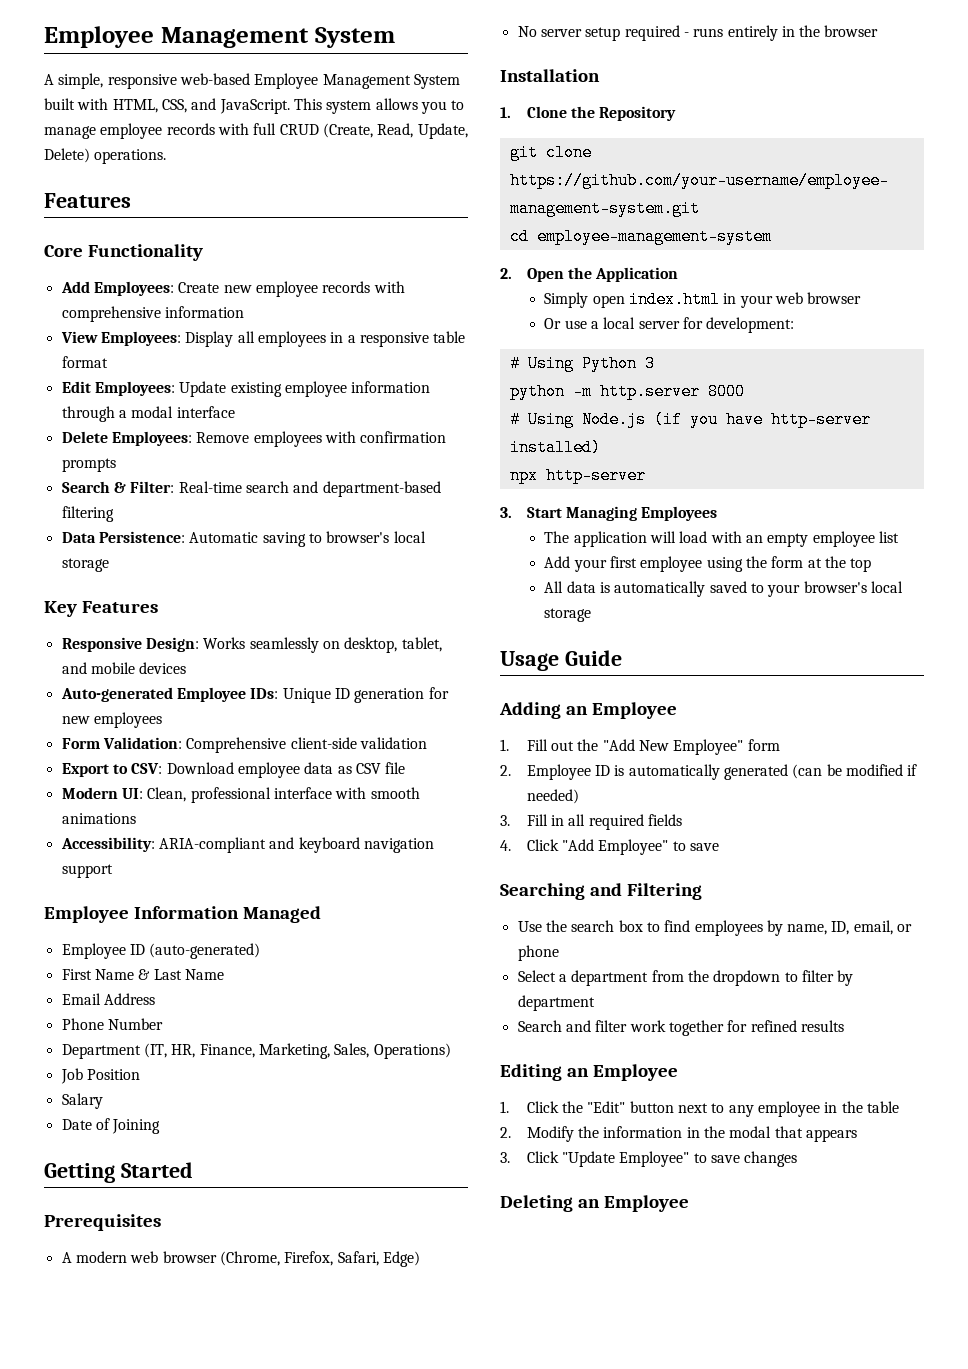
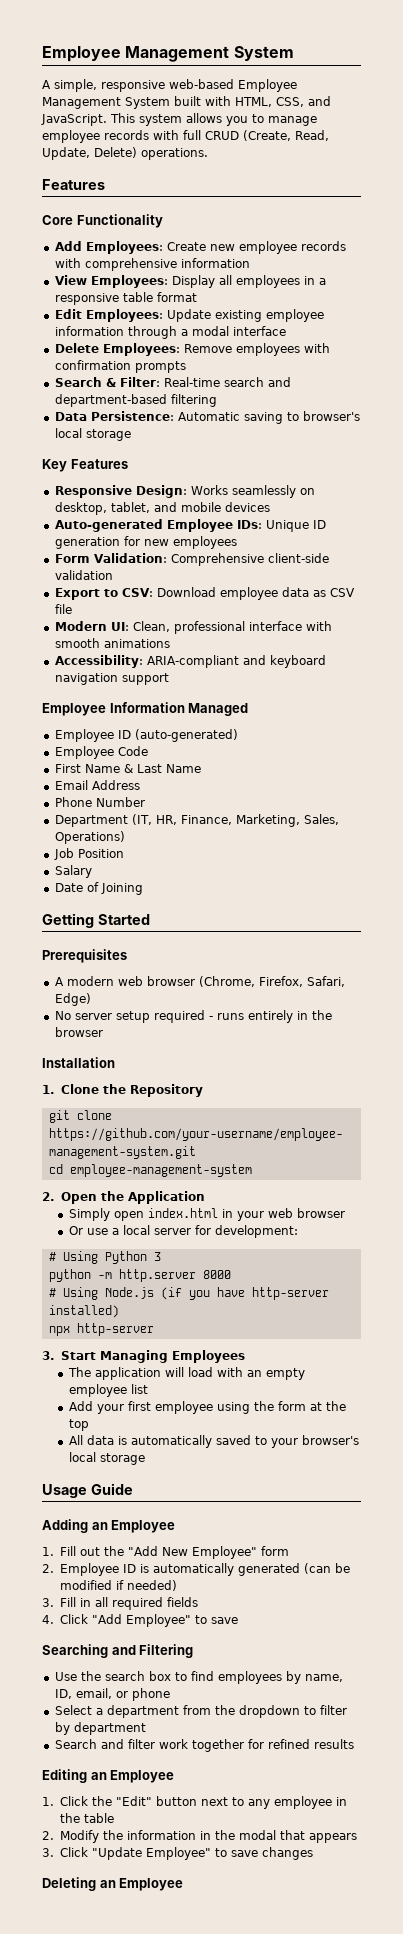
+ Employee Code

